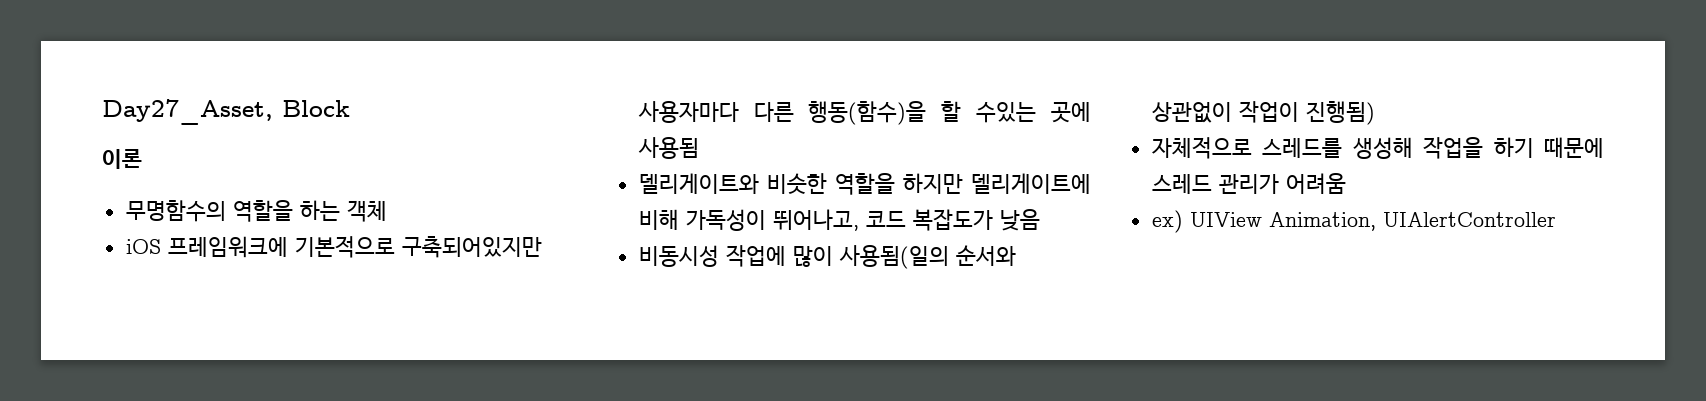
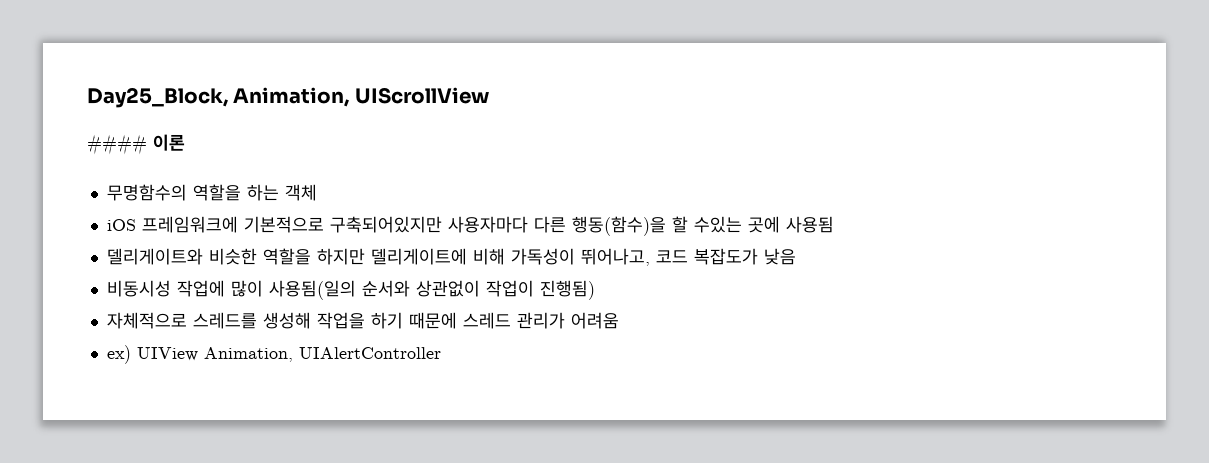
- Day27_Asset, Block
- 이론
+ Day25_Block, Animation, UIScrollView
+ #### 이론

